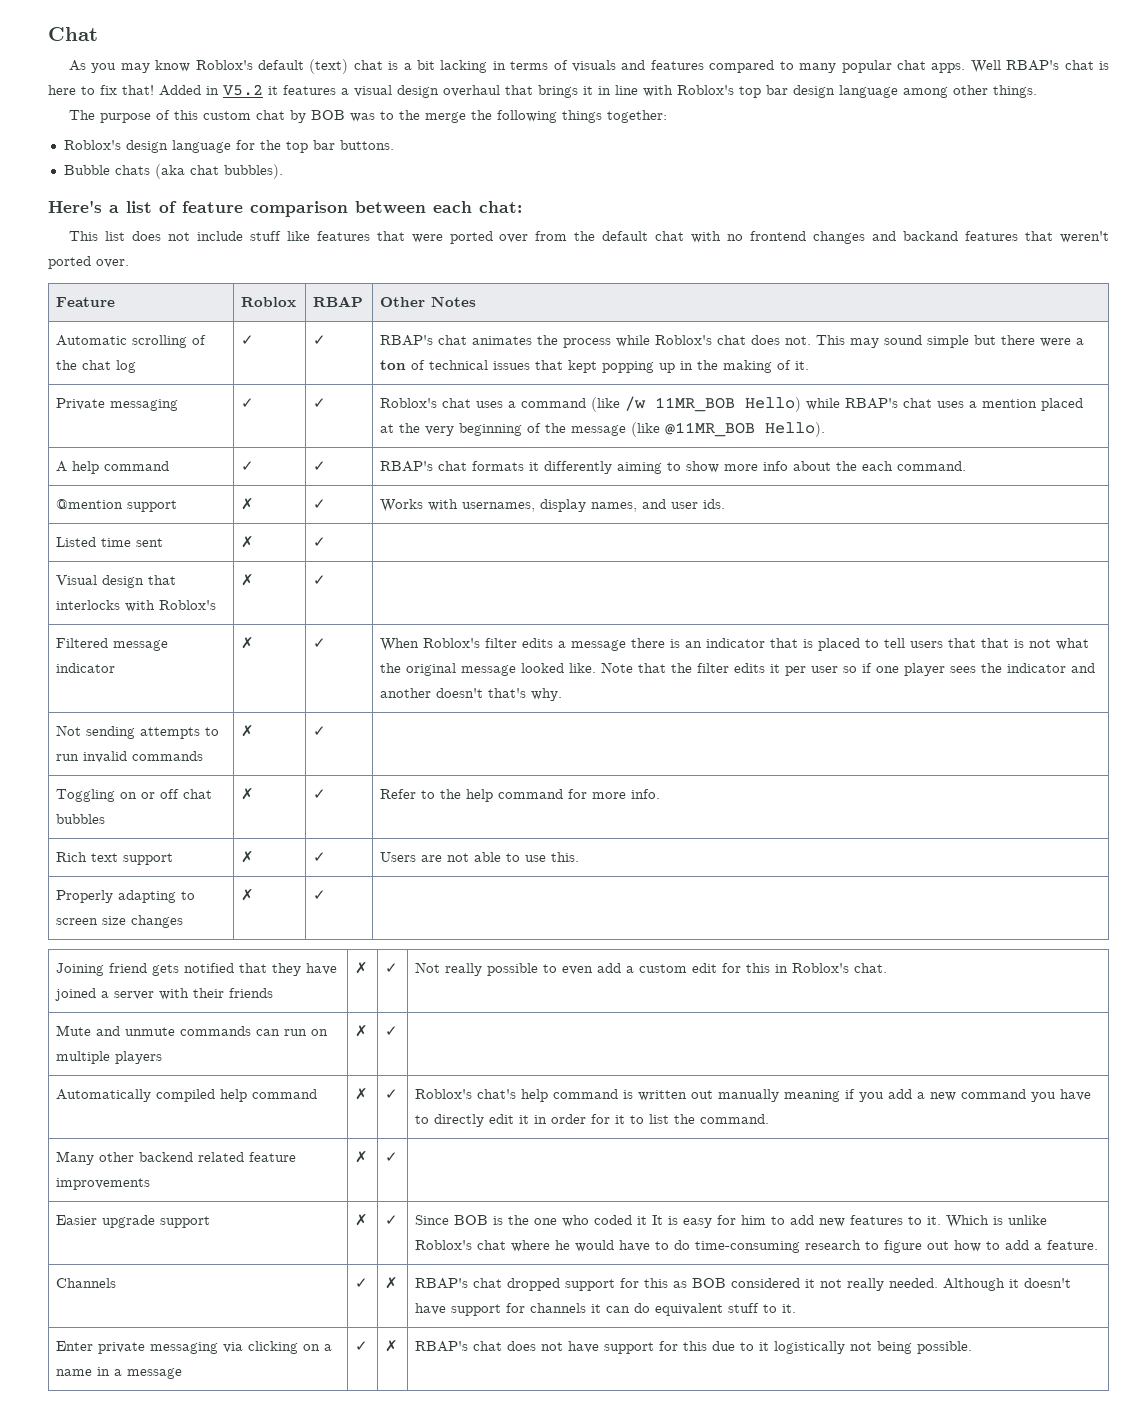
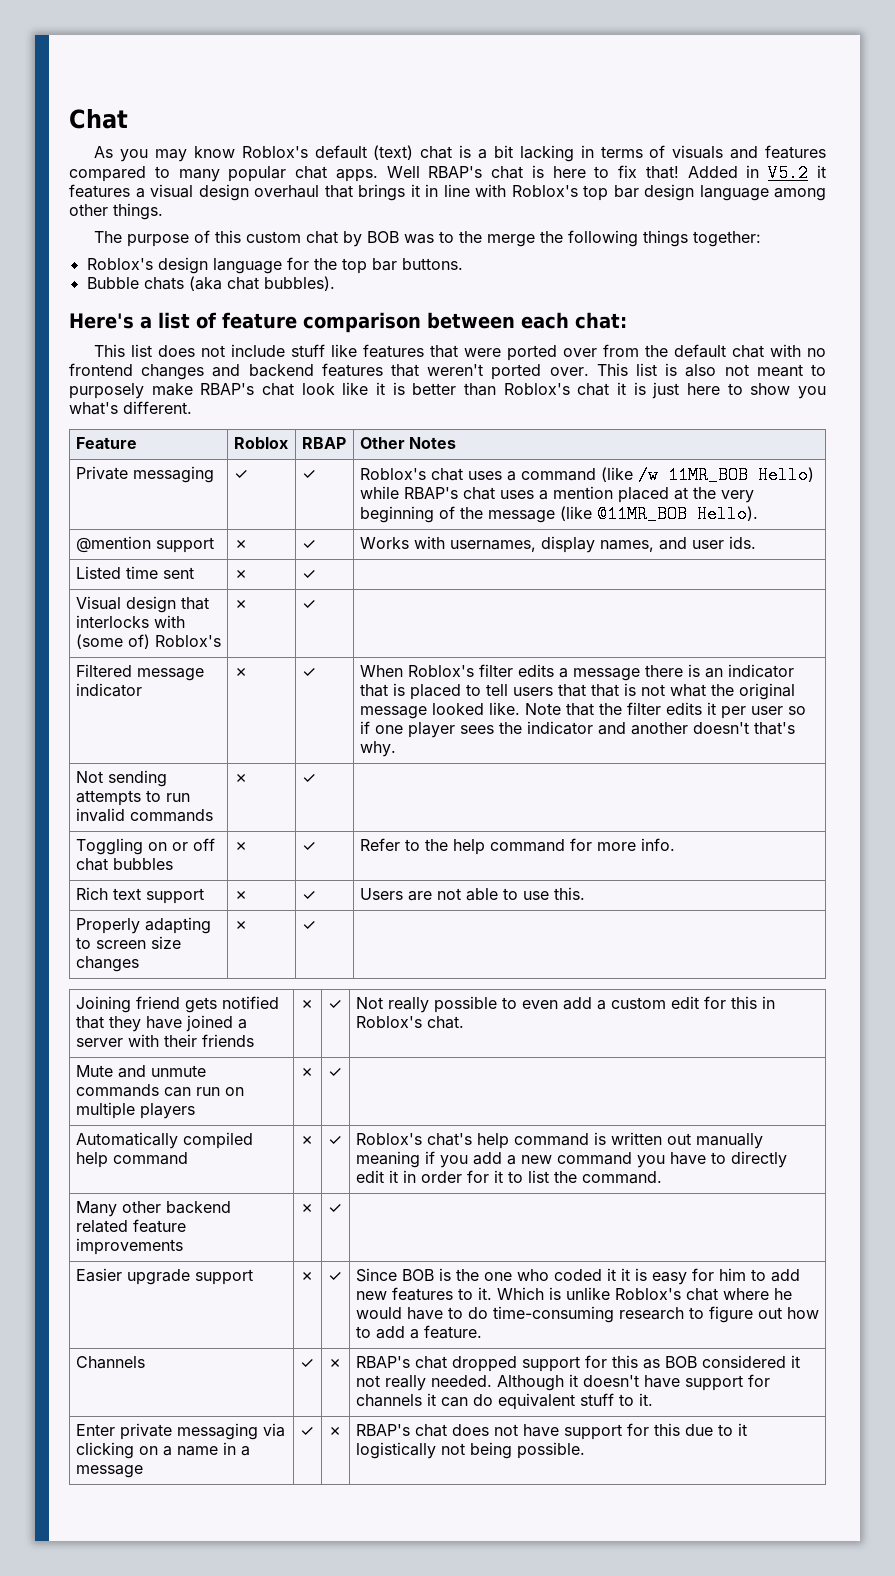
- This list does not include stuff like features that were ported over from the default chat with no frontend changes and backand features that weren't ported over.
+ This list does not include stuff like features that were ported over from the default chat with no frontend changes and backend features that weren't ported over. This list is also not meant to purposely make RBAP's chat look like it is better than Roblox's chat it is just here to show you what's different.
- Automatic scrolling of the chat log | ✓ | ✓ | RBAP's chat animates the process while Roblox's chat does not. This may sound simple but there were a ton of technical issues that kept popping up in the making of it.
- A help command | ✓ | ✓ | RBAP's chat formats it differently aiming to show more info about the each command.
- Visual design that interlocks with Roblox's | ✗ | ✓ |
+ Visual design that interlocks with (some of) Roblox's | ✗ | ✓ |
- Since BOB is the one who coded it It is easy for him to add new features to it.
+ Since BOB is the one who coded it it is easy for him to add new features to it.

